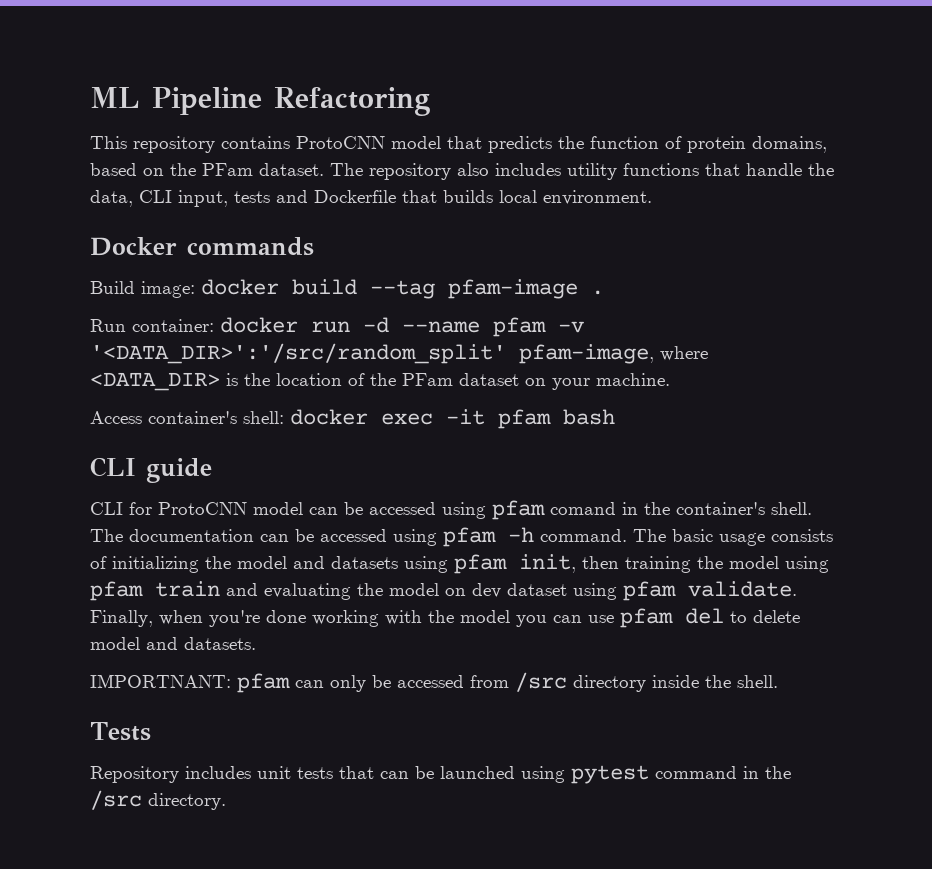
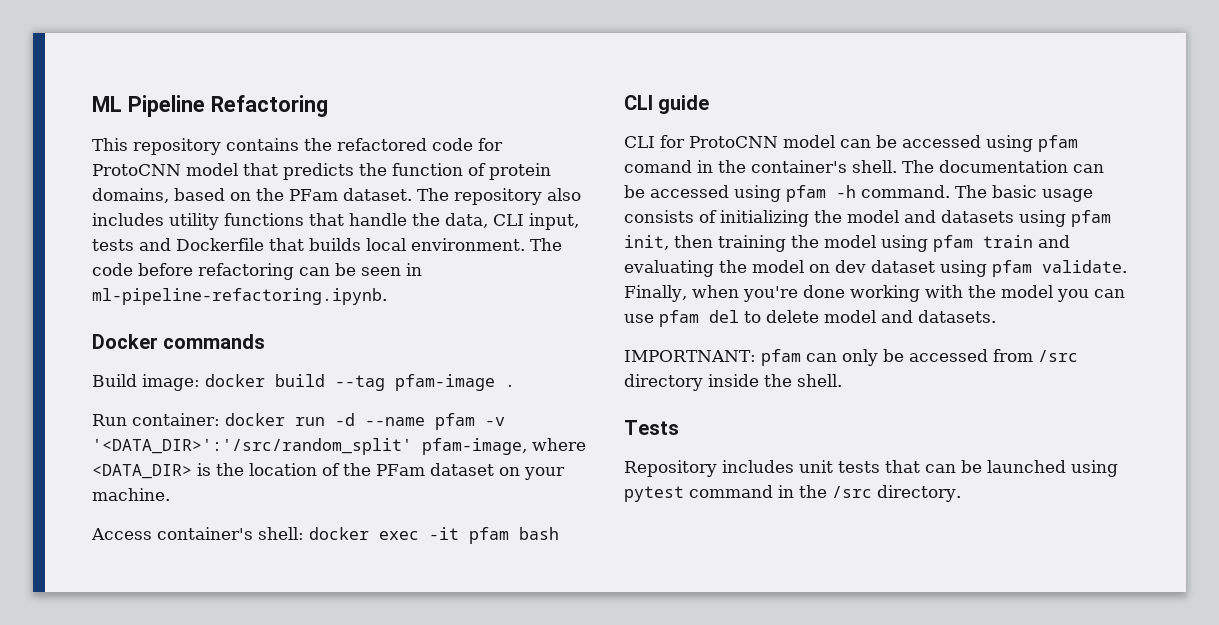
- This repository contains ProtoCNN model that predicts the function of protein domains, based on the PFam dataset.
+ This repository contains the refactored code for ProtoCNN model that predicts the function of protein domains, based on the PFam dataset.
+ The code before refactoring can be seen in ml-pipeline-refactoring.ipynb.

